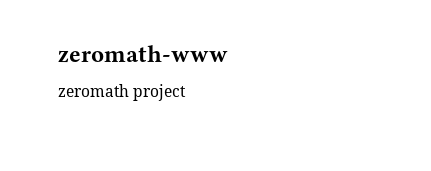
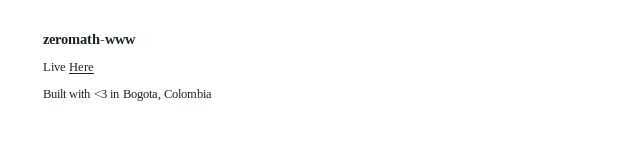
- zeromath project
+ Live Here
+ Built with <3 in Bogota, Colombia

